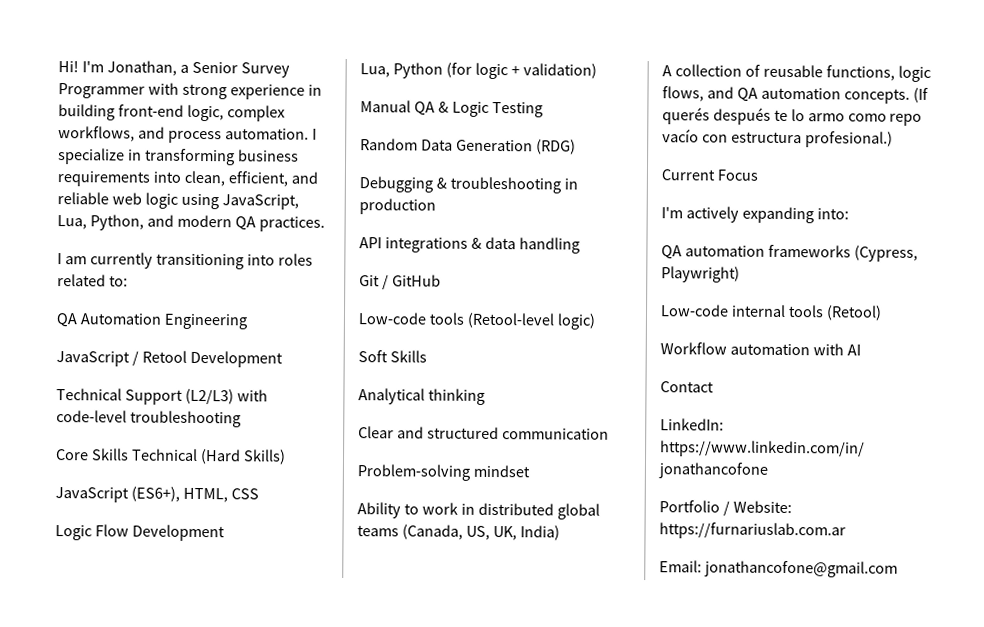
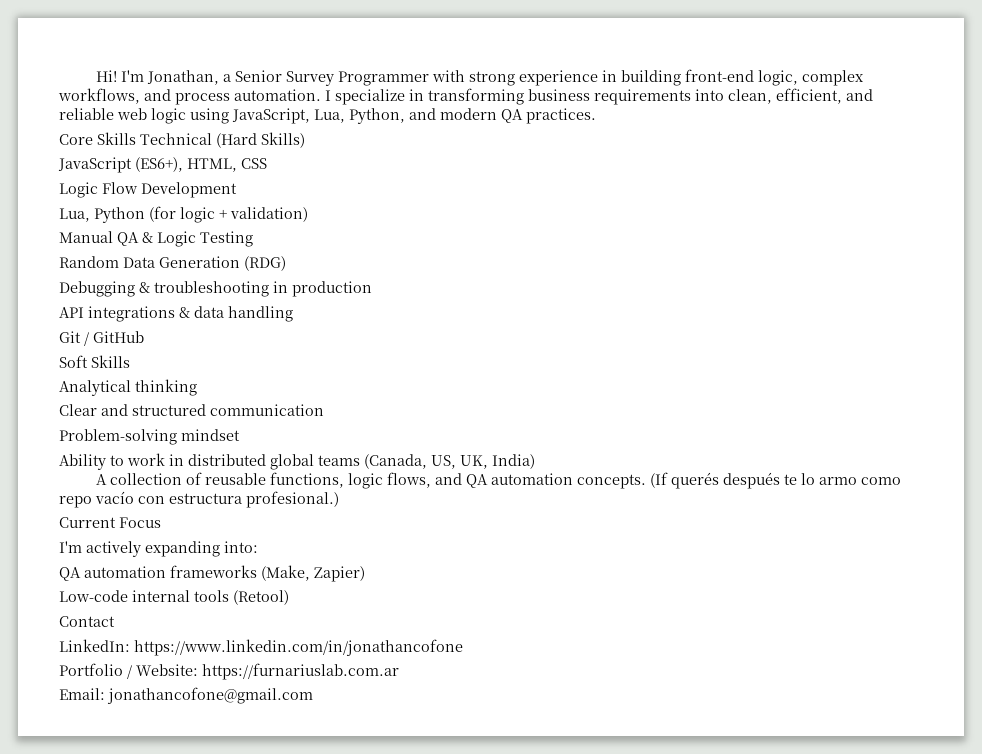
- I am currently transitioning into roles related to:
- QA Automation Engineering
- JavaScript / Retool Development
- Technical Support (L2/L3) with code-level troubleshooting
- Low-code tools (Retool-level logic)
- QA automation frameworks (Cypress, Playwright)
+ QA automation frameworks (Make, Zapier)
- Workflow automation with AI

